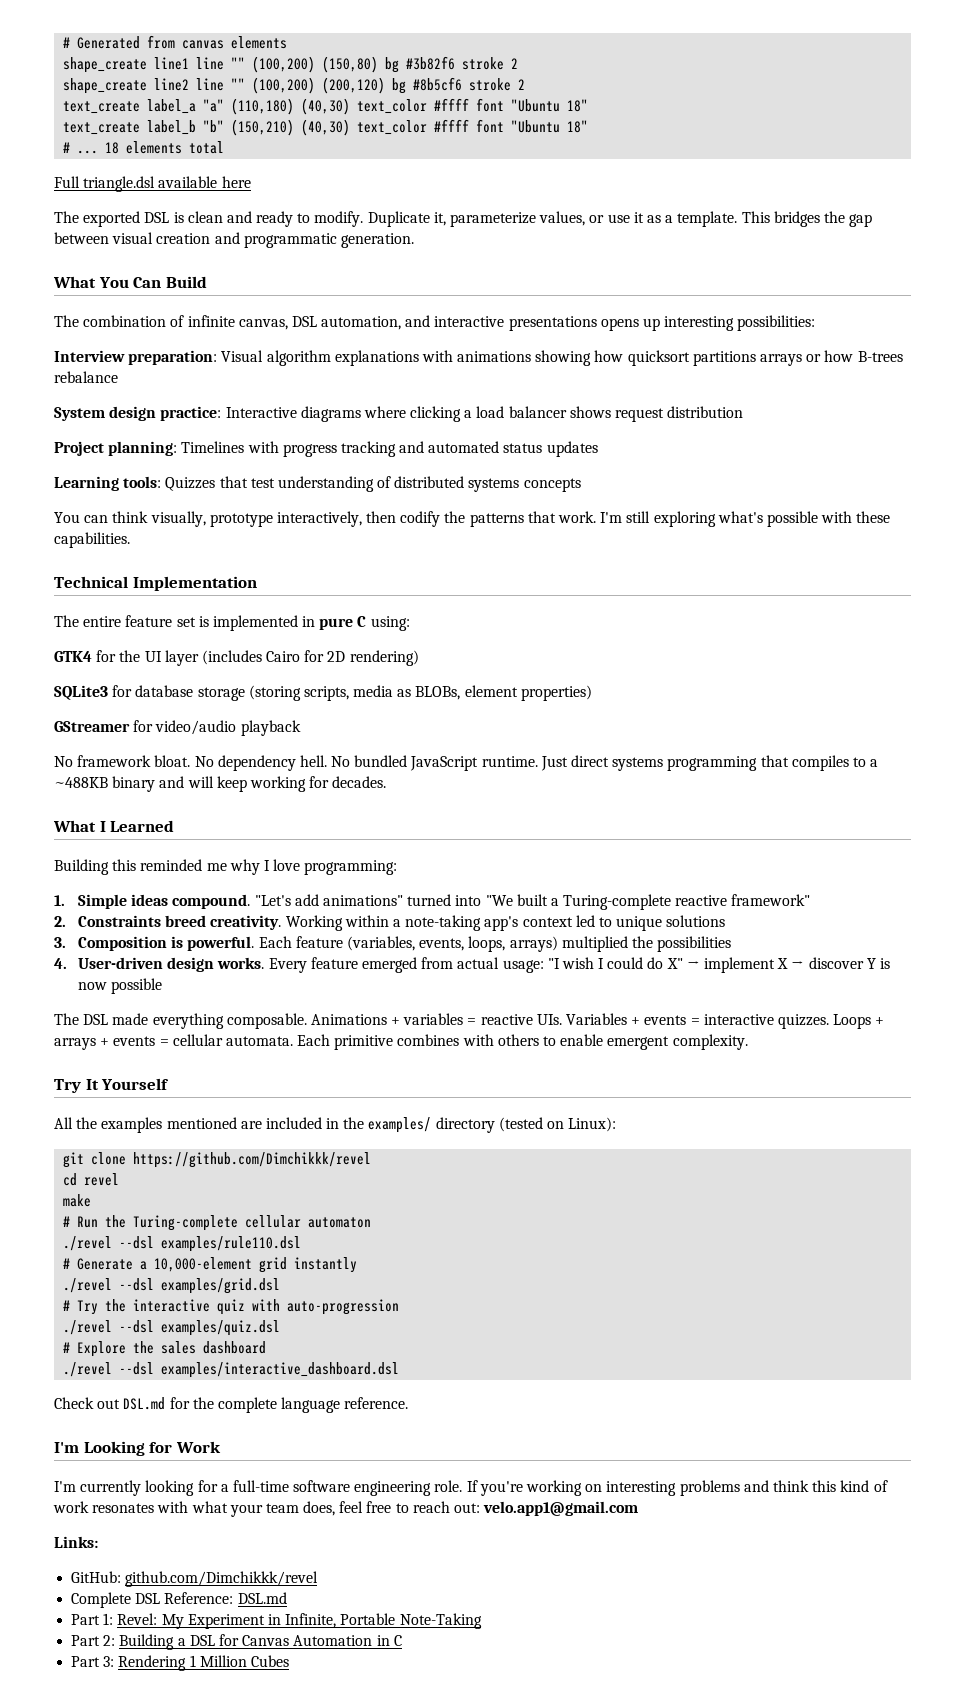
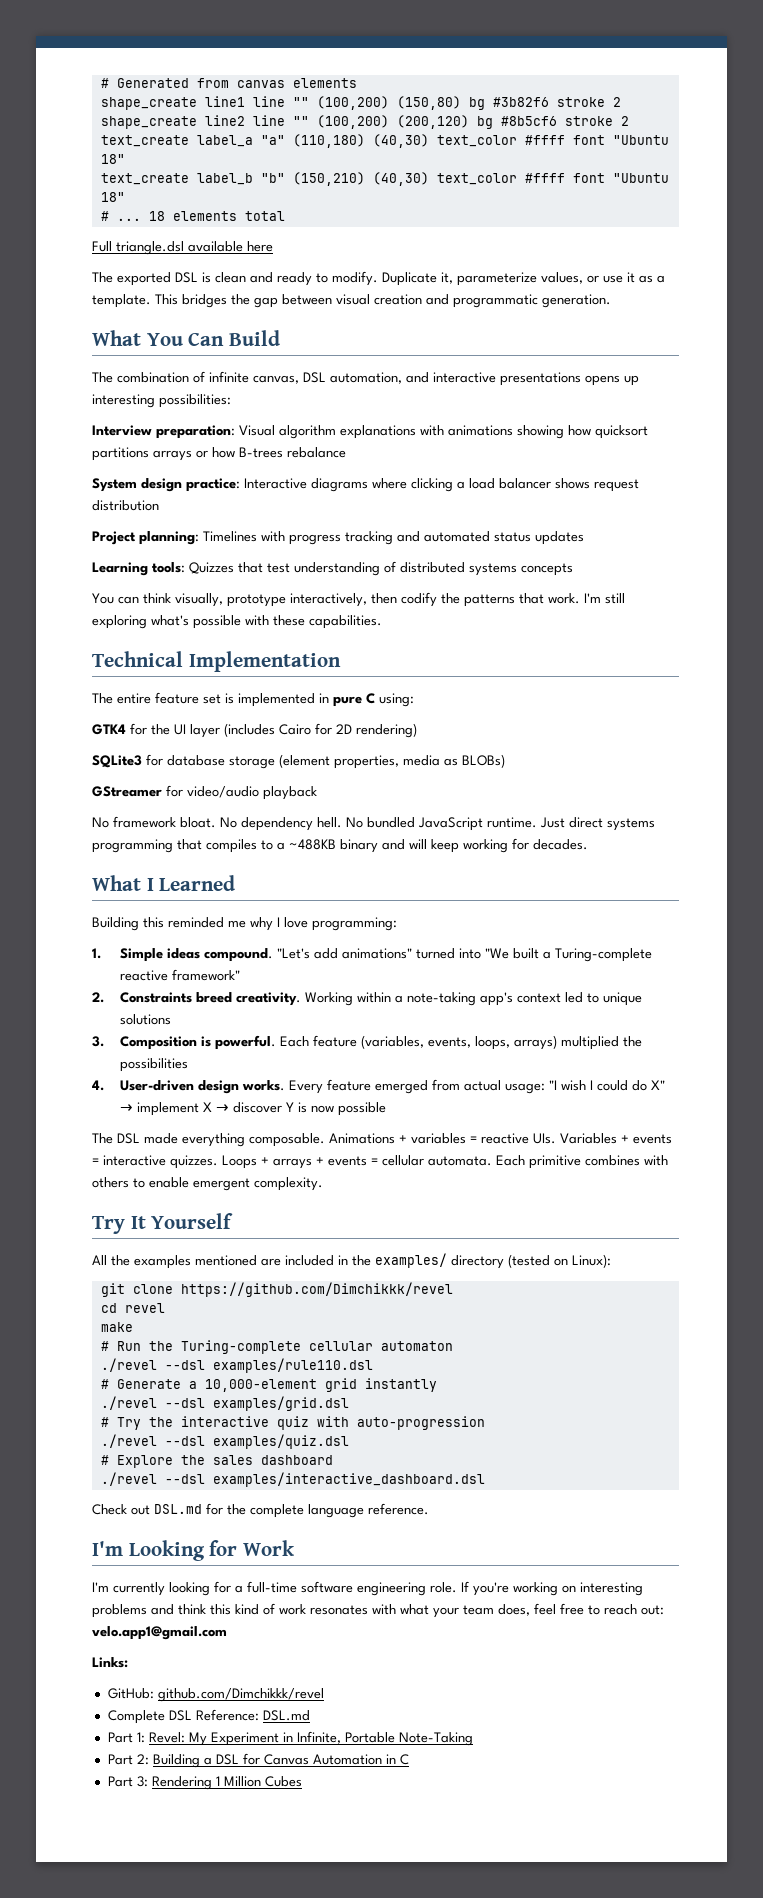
- SQLite3 for database storage (storing scripts, media as BLOBs, element properties)
+ SQLite3 for database storage (element properties, media as BLOBs)

